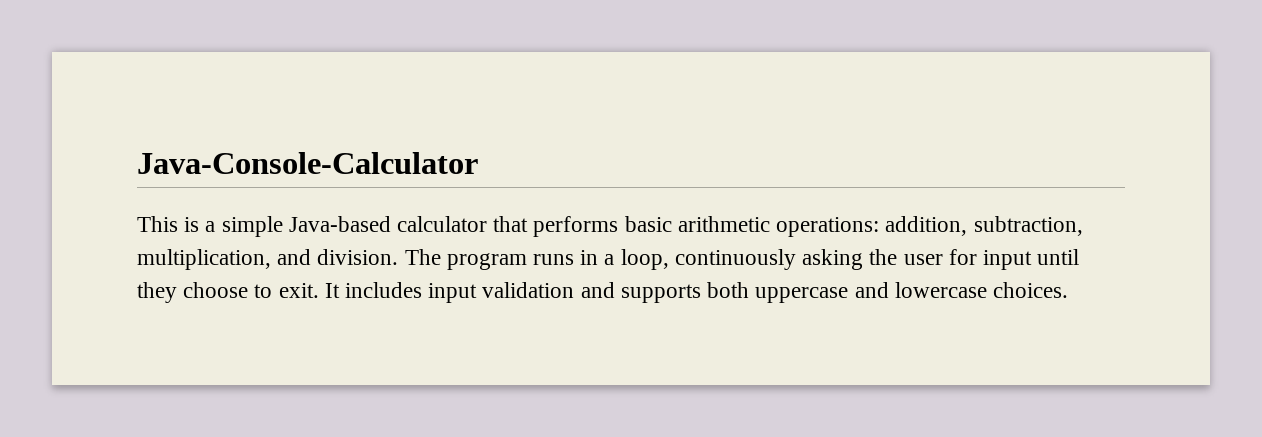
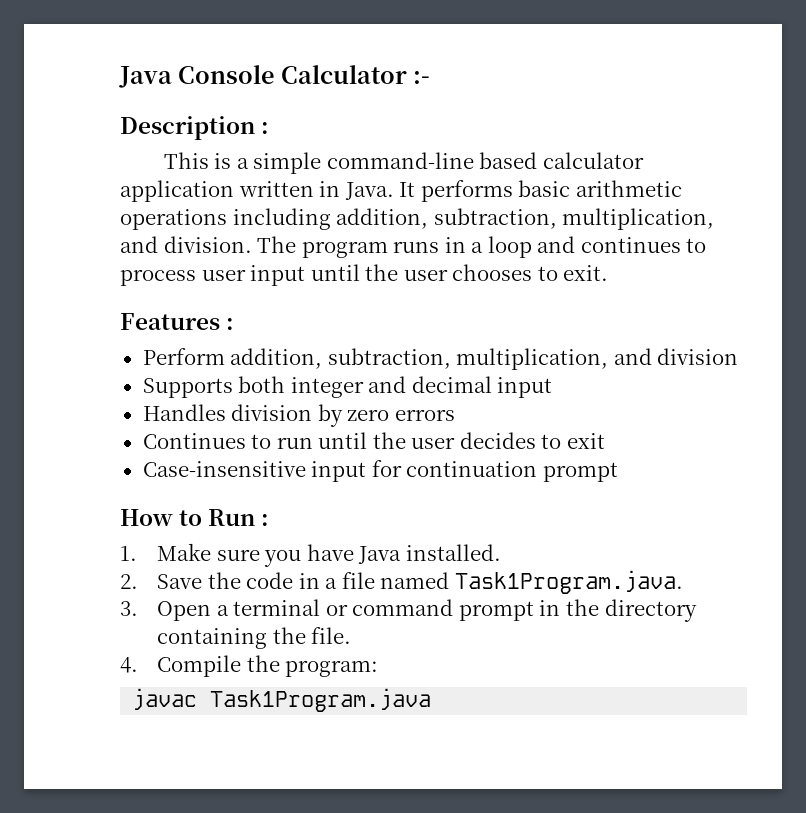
- Java-Console-Calculator
- This is a simple Java-based calculator that performs basic arithmetic operations: addition, subtraction, multiplication, and division.
+ Java Console Calculator :-
+ Description :
+ This is a simple command-line based calculator application written in Java. It performs basic arithmetic operations including addition, subtraction, multiplication, and division.
- The program runs in a loop, continuously asking the user for input until they choose to exit. It includes input validation and supports both uppercase and lowercase choices.
+ The program runs in a loop and continues to process user input until the user chooses to exit.
+ Features :
+ Perform addition, subtraction, multiplication, and division
+ Supports both integer and decimal input
+ Handles division by zero errors
+ Continues to run until the user decides to exit
+ Case-insensitive input for continuation prompt
+ How to Run :
+ 1. Make sure you have Java installed.
+ 2. Save the code in a file named Task1Program.java.
+ 3. Open a terminal or command prompt in the directory containing the file.
+ 4. Compile the program:
+ javac Task1Program.java

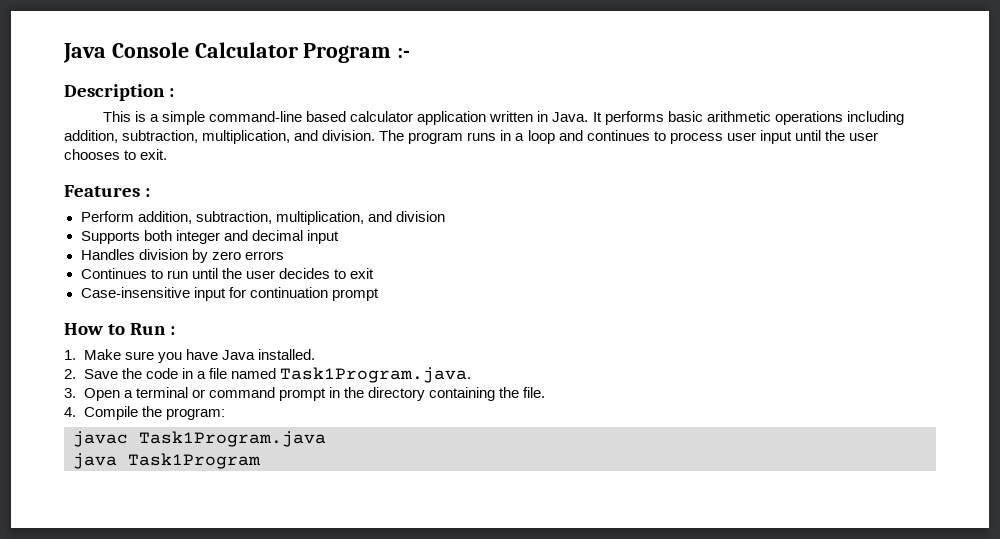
- Java Console Calculator :-
+ Java Console Calculator Program :-
+ java Task1Program

